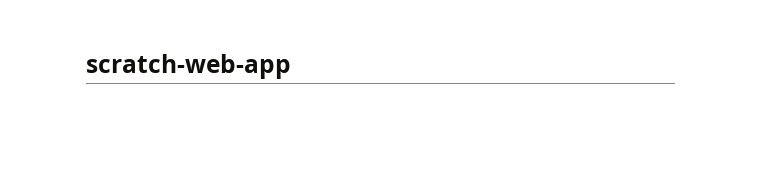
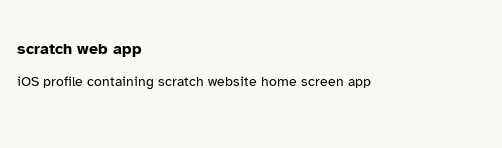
- scratch-web-app
+ scratch web app
+ iOS profile containing scratch website home screen app

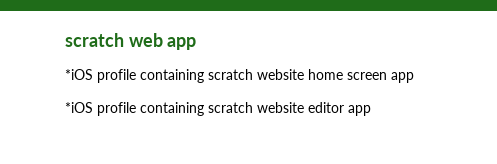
- iOS profile containing scratch website home screen app
+ *iOS profile containing scratch website home screen app
+ *iOS profile containing scratch website editor app

